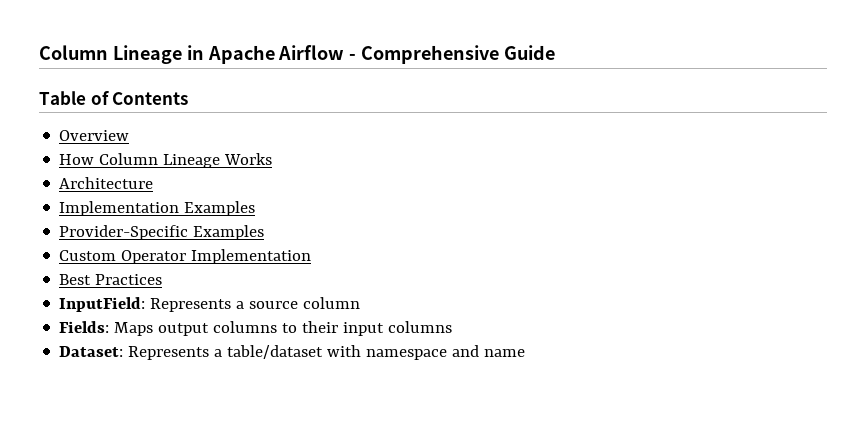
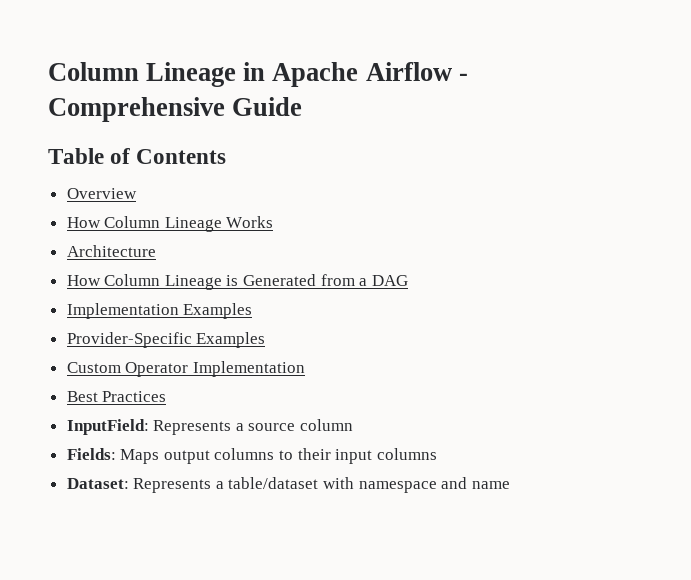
+ How Column Lineage is Generated from a DAG

